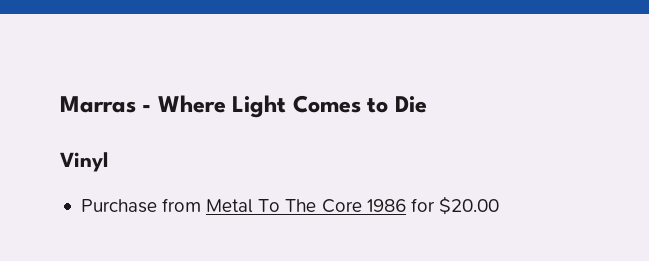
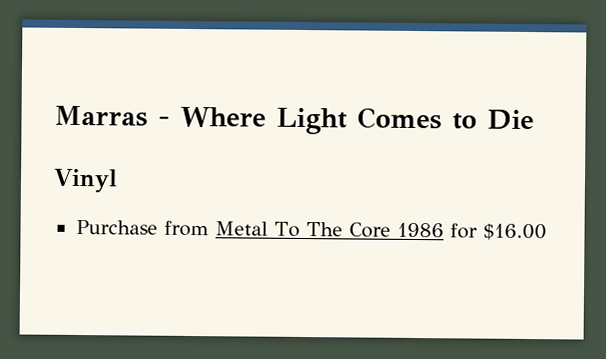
- Purchase from Metal To The Core 1986 for $20.00
+ Purchase from Metal To The Core 1986 for $16.00

